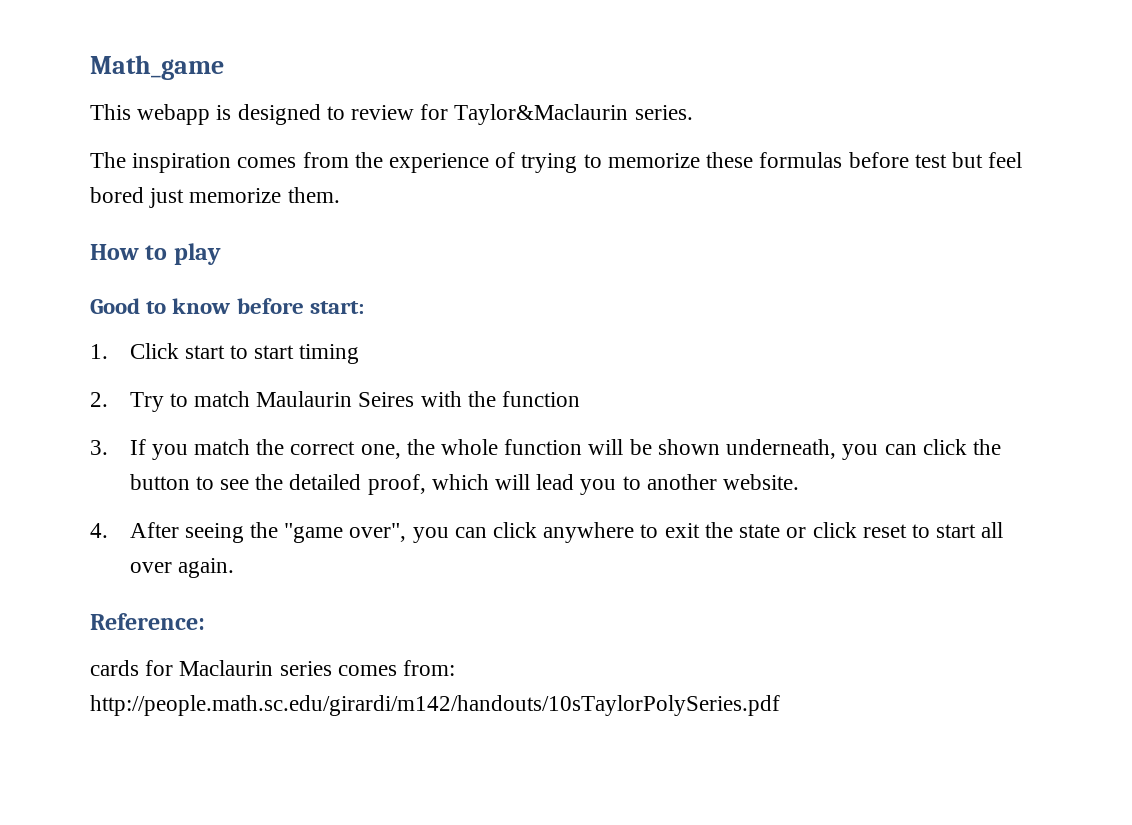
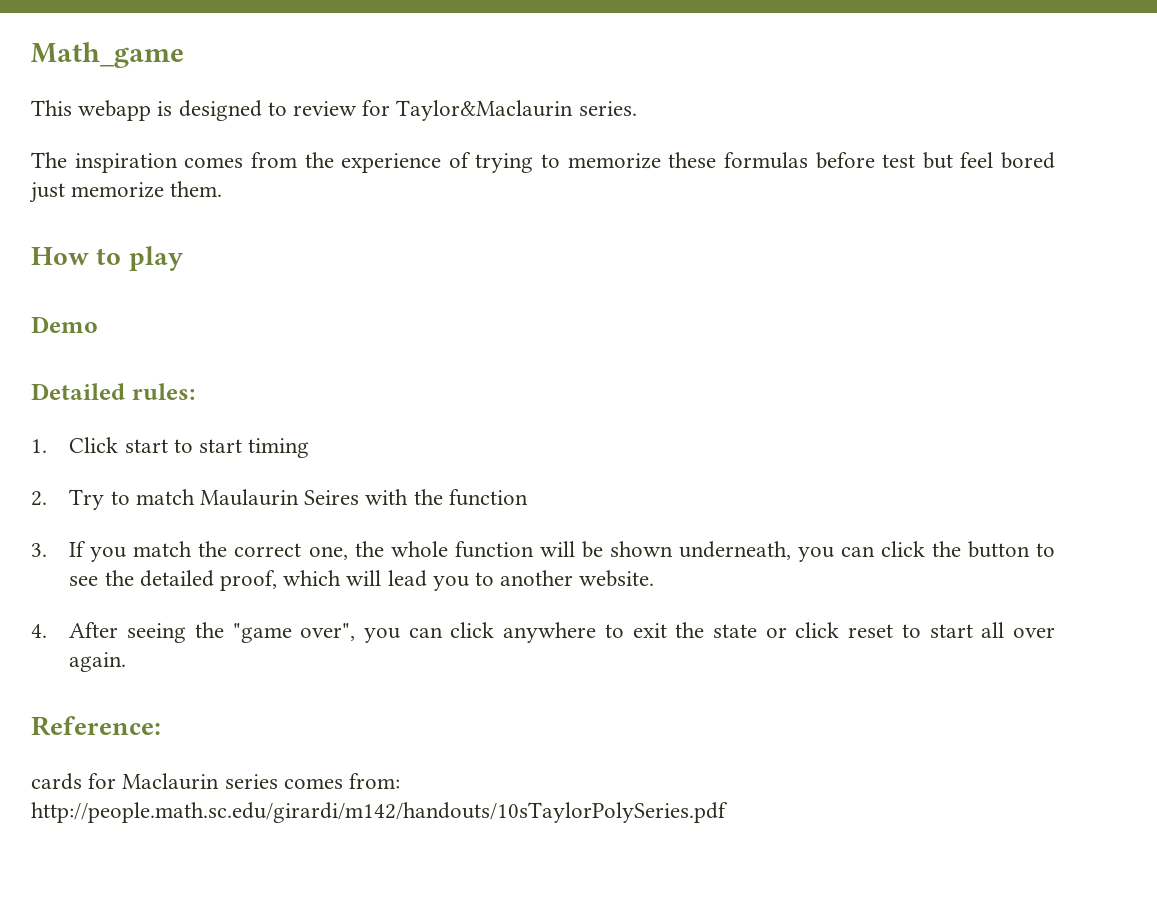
- Good to know before start:
+ Demo
+ Detailed rules:

